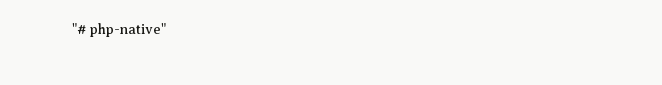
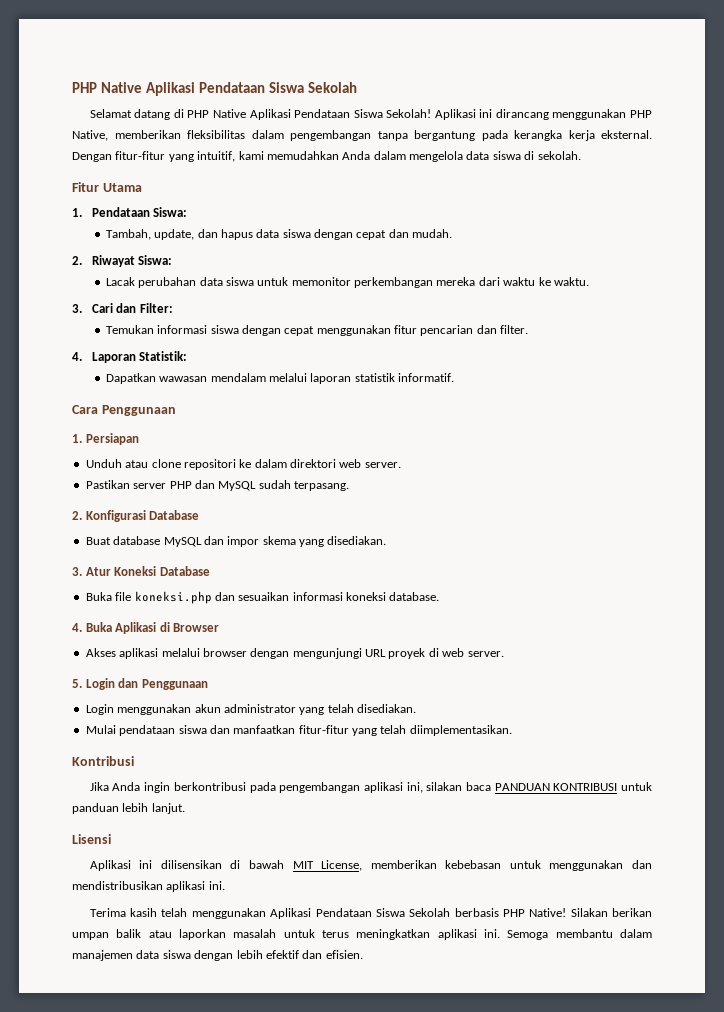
- "# php-native"
+ PHP Native Aplikasi Pendataan Siswa Sekolah
+ Selamat datang di PHP Native Aplikasi Pendataan Siswa Sekolah! Aplikasi ini dirancang menggunakan PHP Native, memberikan fleksibilitas dalam pengembangan tanpa bergantung pada kerangka kerja eksternal. Dengan fitur-fitur yang intuitif, kami memudahkan Anda dalam mengelola data siswa di sekolah.
+ Fitur Utama
+ 1. Pendataan Siswa:
+ Tambah, update, dan hapus data siswa dengan cepat dan mudah.
+ 2. Riwayat Siswa:
+ Lacak perubahan data siswa untuk memonitor perkembangan mereka dari waktu ke waktu.
+ 3. Cari dan Filter:
+ Temukan informasi siswa dengan cepat menggunakan fitur pencarian dan filter.
+ 4. Laporan Statistik:
+ Dapatkan wawasan mendalam melalui laporan statistik informatif.
+ Cara Penggunaan
+ 1. Persiapan
+ Unduh atau clone repositori ke dalam direktori web server.
+ Pastikan server PHP dan MySQL sudah terpasang.
+ 2. Konfigurasi Database
+ Buat database MySQL dan impor skema yang disediakan.
+ 3. Atur Koneksi Database
+ Buka file koneksi.php dan sesuaikan informasi koneksi database.
+ 4. Buka Aplikasi di Browser
+ Akses aplikasi melalui browser dengan mengunjungi URL proyek di web server.
+ 5. Login dan Penggunaan
+ Login menggunakan akun administrator yang telah disediakan.
+ Mulai pendataan siswa dan manfaatkan fitur-fitur yang telah diimplementasikan.
+ Kontribusi
+ Jika Anda ingin berkontribusi pada pengembangan aplikasi ini, silakan baca PANDUAN KONTRIBUSI untuk panduan lebih lanjut.
+ Lisensi
+ Aplikasi ini dilisensikan di bawah MIT License, memberikan kebebasan untuk menggunakan dan mendistribusikan aplikasi ini.
+ Terima kasih telah menggunakan Aplikasi Pendataan Siswa Sekolah berbasis PHP Native! Silakan berikan umpan balik atau laporkan masalah untuk terus meningkatkan aplikasi ini. Semoga membantu dalam manajemen data siswa dengan lebih efektif dan efisien.

